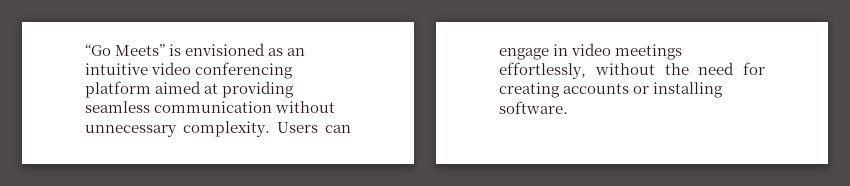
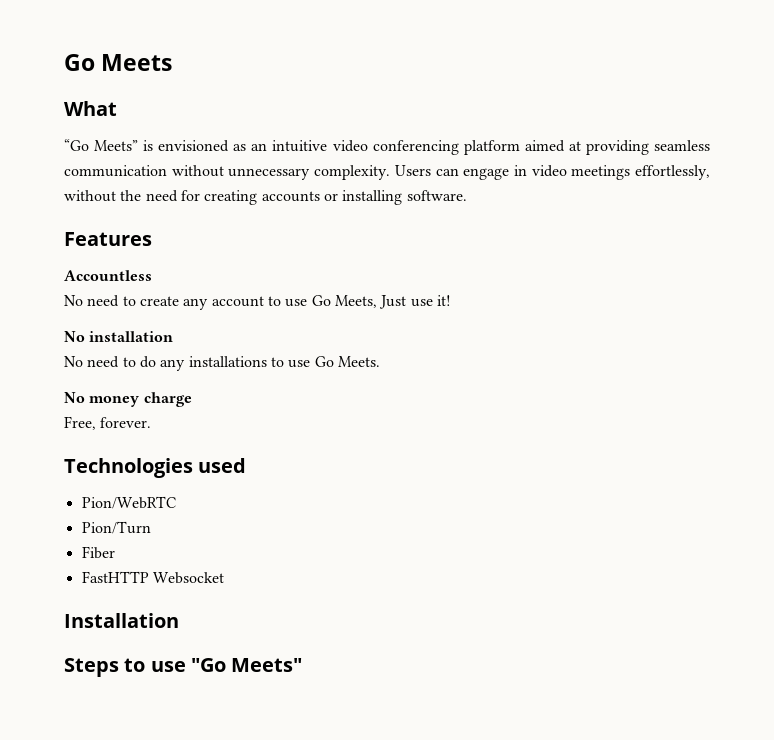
+ Go Meets
+ What
+ Features
+ Accountless
+ No need to create any account to use Go Meets, Just use it!
+ No installation
+ No need to do any installations to use Go Meets.
+ No money charge
+ Free, forever.
+ Technologies used
+ Pion/WebRTC
+ Pion/Turn
+ Fiber
+ FastHTTP Websocket
+ Installation
+ Steps to use "Go Meets"

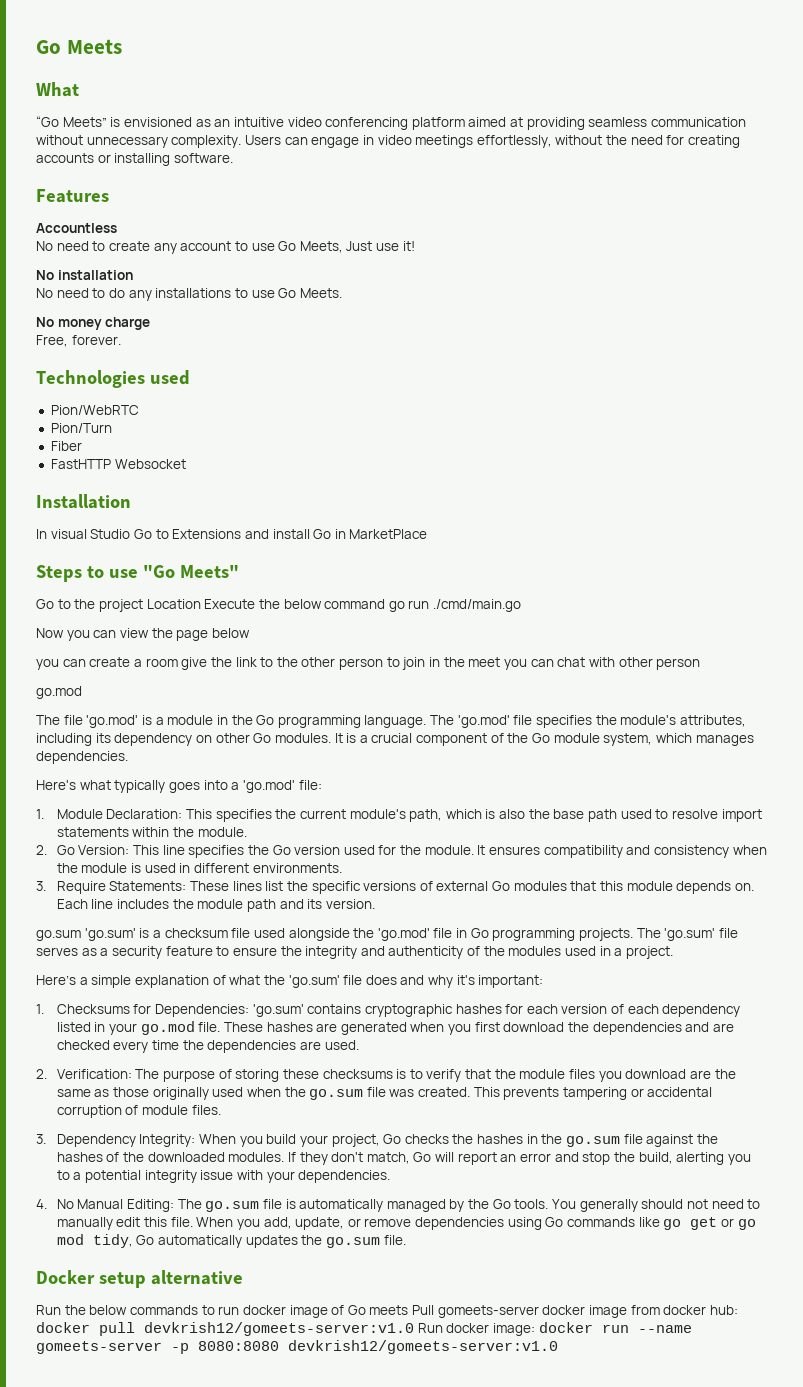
+ In visual Studio Go to Extensions and install Go in MarketPlace
+ Go to the project Location Execute the below command go run ./cmd/main.go
+ Now you can view the page below
+ you can create a room give the link to the other person to join in the meet you can chat with other person
+ go.mod
+ The file 'go.mod' is a module in the Go programming language. The 'go.mod' file specifies the module's attributes, including its dependency on other Go modules. It is a crucial component of the Go module system, which manages dependencies.
+ Here's what typically goes into a 'go.mod' file:
+ 1. Module Declaration: This specifies the current module's path, which is also the base path used to resolve import statements within the module.
+ 2. Go Version: This line specifies the Go version used for the module. It ensures compatibility and consistency when the module is used in different environments.
+ 3. Require Statements: These lines list the specific versions of external Go modules that this module depends on. Each line includes the module path and its version.
+ go.sum 'go.sum' is a checksum file used alongside the 'go.mod' file in Go programming projects. The 'go.sum' file serves as a security feature to ensure the integrity and authenticity of the modules used in a project.
+ Here’s a simple explanation of what the 'go.sum' file does and why it's important:
+ 1. Checksums for Dependencies: 'go.sum' contains cryptographic hashes for each version of each dependency listed in your go.mod file. These hashes are generated when you first download the dependencies and are checked every time the dependencies are used.
+ 2. Verification: The purpose of storing these checksums is to verify that the module files you download are the same as those originally used when the go.sum file was created. This prevents tampering or accidental corruption of module files.
+ 3. Dependency Integrity: When you build your project, Go checks the hashes in the go.sum file against the hashes of the downloaded modules. If they don't match, Go will report an error and stop the build, alerting you to a potential integrity issue with your dependencies.
+ 4. No Manual Editing: The go.sum file is automatically managed by the Go tools. You generally should not need to manually edit this file. When you add, update, or remove dependencies using Go commands like go get or go mod tidy, Go automatically updates the go.sum file.
+ Docker setup alternative
+ Run the below commands to run docker image of Go meets Pull gomeets-server docker image from docker hub: docker pull devkrish12/gomeets-server:v1.0 Run docker image: docker run --name gomeets-server -p 8080:8080 devkrish12/gomeets-server:v1.0

